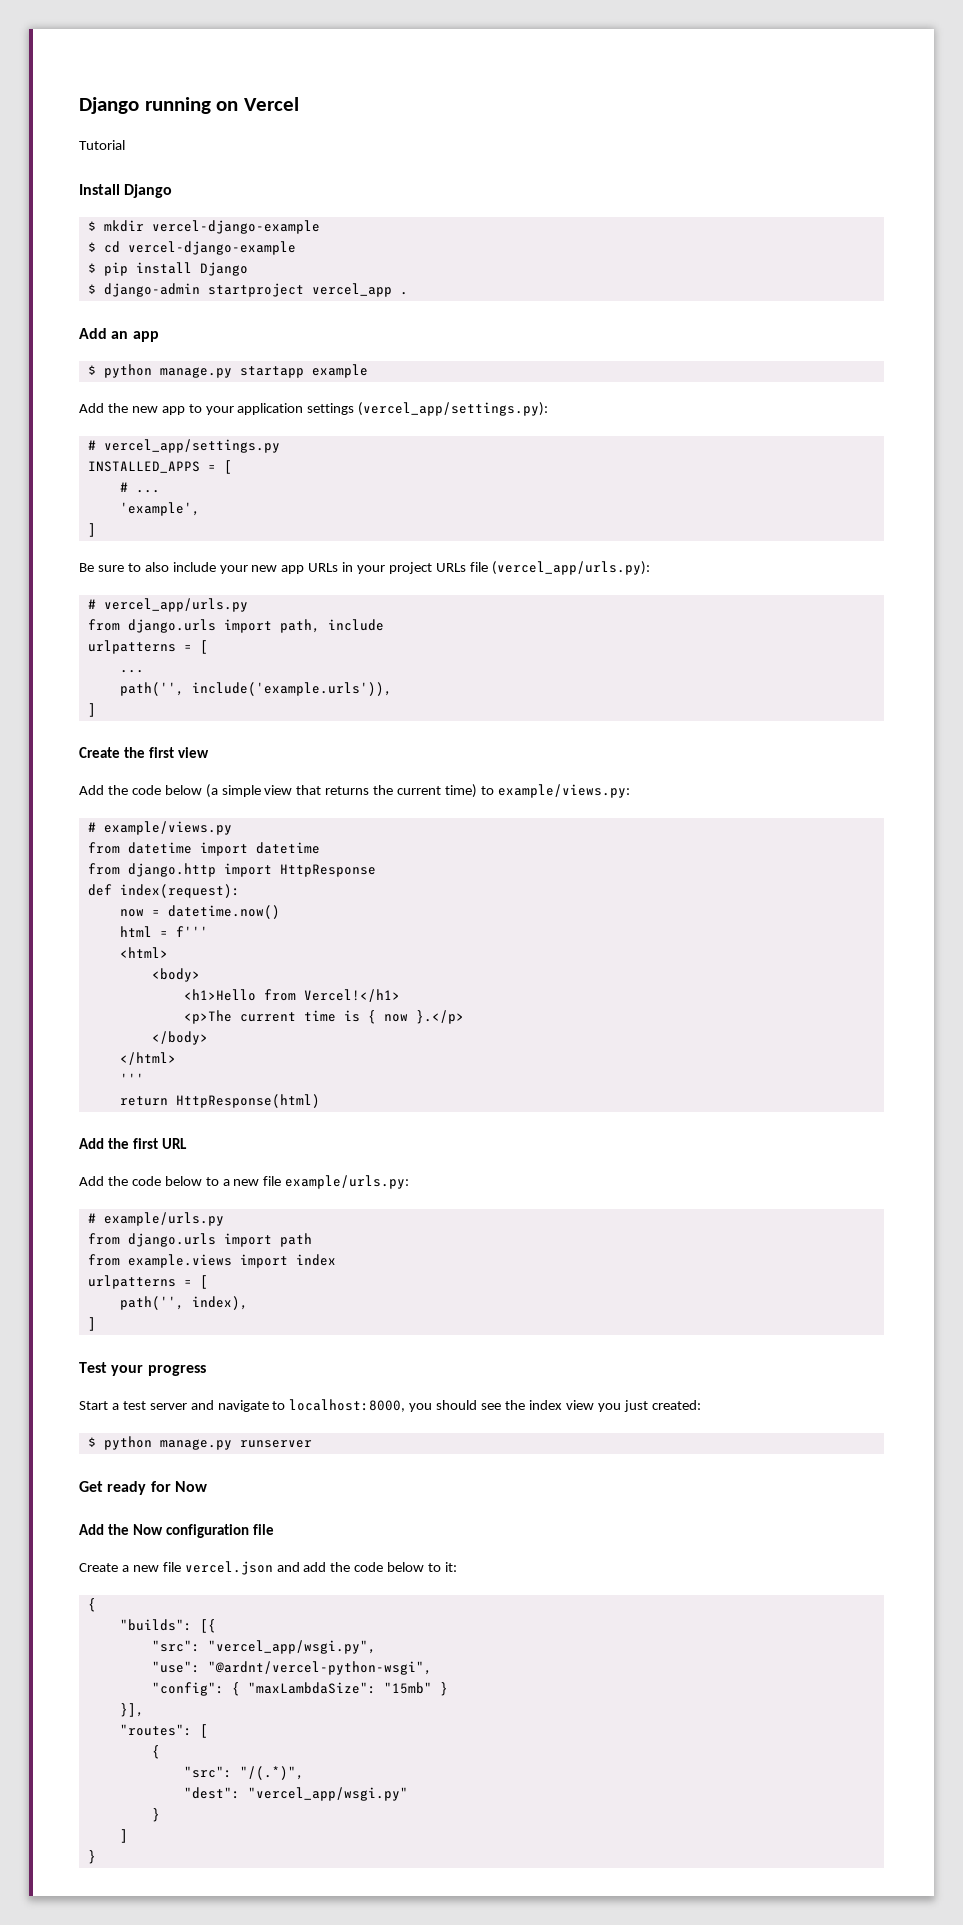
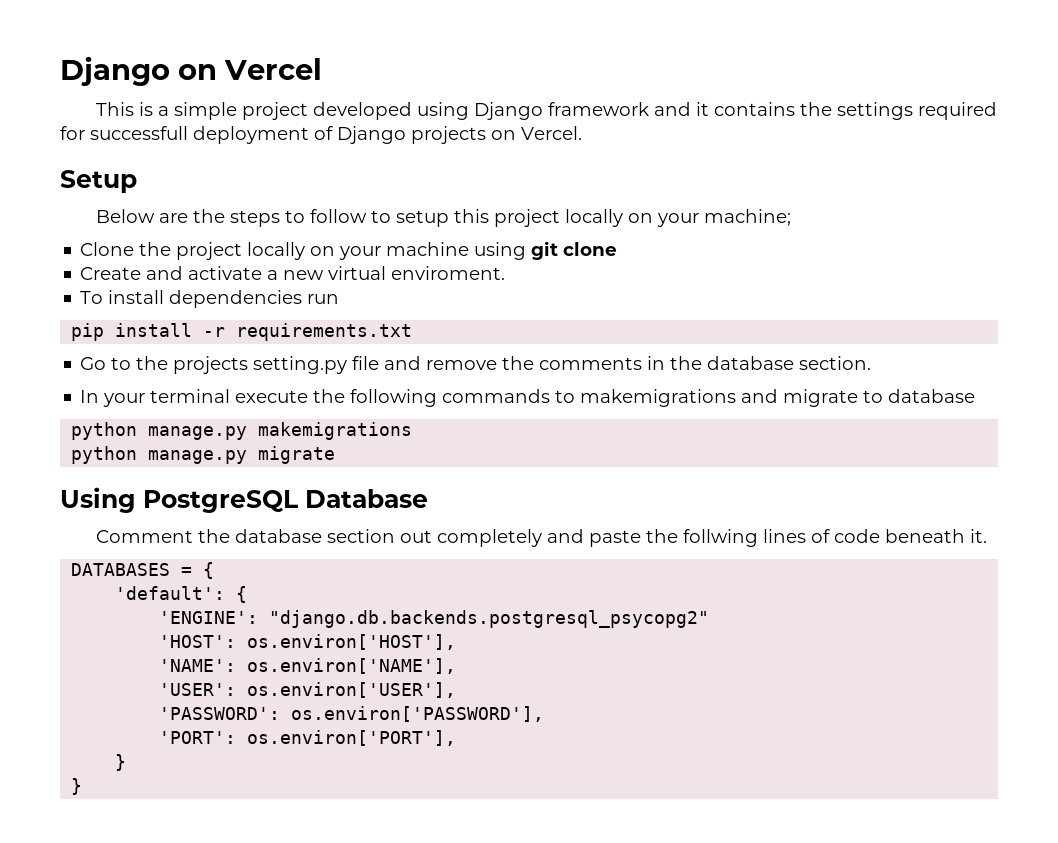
- Django running on Vercel
+ Django on Vercel
- Tutorial
- Install Django
- $ mkdir vercel-django-example
- $ cd vercel-django-example
- $ pip install Django
- $ django-admin startproject vercel_app .
- Add an app
- $ python manage.py startapp example
- Add the new app to your application settings (vercel_app/settings.py):
- # vercel_app/settings.py
- INSTALLED_APPS = [
- # ...
- 'example',
- ]
- Be sure to also include your new app URLs in your project URLs file (vercel_app/urls.py):
- # vercel_app/urls.py
- from django.urls import path, include
- urlpatterns = [
- ...
- path('', include('example.urls')),
- ]
- Create the first view
- Add the code below (a simple view that returns the current time) to example/views.py:
- # example/views.py
- from datetime import datetime
- from django.http import HttpResponse
- def index(request):
- now = datetime.now()
- html = f'''
- <html>
- <body>
- <h1>Hello from Vercel!</h1>
- <p>The current time is { now }.</p>
- </body>
- </html>
- '''
- return HttpResponse(html)
- Add the first URL
- Add the code below to a new file example/urls.py:
- # example/urls.py
- from django.urls import path
- from example.views import index
- urlpatterns = [
- path('', index),
- ]
- Test your progress
- Start a test server and navigate to localhost:8000, you should see the index view you just created:
- $ python manage.py runserver
- Get ready for Now
- Add the Now configuration file
- Create a new file vercel.json and add the code below to it:
- {
- "builds": [{
- "src": "vercel_app/wsgi.py",
- "use": "@ardnt/vercel-python-wsgi",
- "config": { "maxLambdaSize": "15mb" }
- }],
- "routes": [
- {
- "src": "/(.*)",
- "dest": "vercel_app/wsgi.py"
+ This is a simple project developed using Django framework and it contains the settings required for successfull deployment of Django projects on Vercel.
+ Setup
+ Below are the steps to follow to setup this project locally on your machine;
+ Clone the project locally on your machine using git clone
+ Create and activate a new virtual enviroment.
+ To install dependencies run
+ pip install -r requirements.txt
+ Go to the projects setting.py file and remove the comments in the database section.
+ In your terminal execute the following commands to makemigrations and migrate to database
+ python manage.py makemigrations
+ python manage.py migrate
+ Using PostgreSQL Database
+ Comment the database section out completely and paste the follwing lines of code beneath it.
+ DATABASES = {
+ 'default': {
+ 'ENGINE': "django.db.backends.postgresql_psycopg2"
+ 'HOST': os.environ['HOST'],
+ 'NAME': os.environ['NAME'],
+ 'USER': os.environ['USER'],
+ 'PASSWORD': os.environ['PASSWORD'],
+ 'PORT': os.environ['PORT'],
  }
- ]

